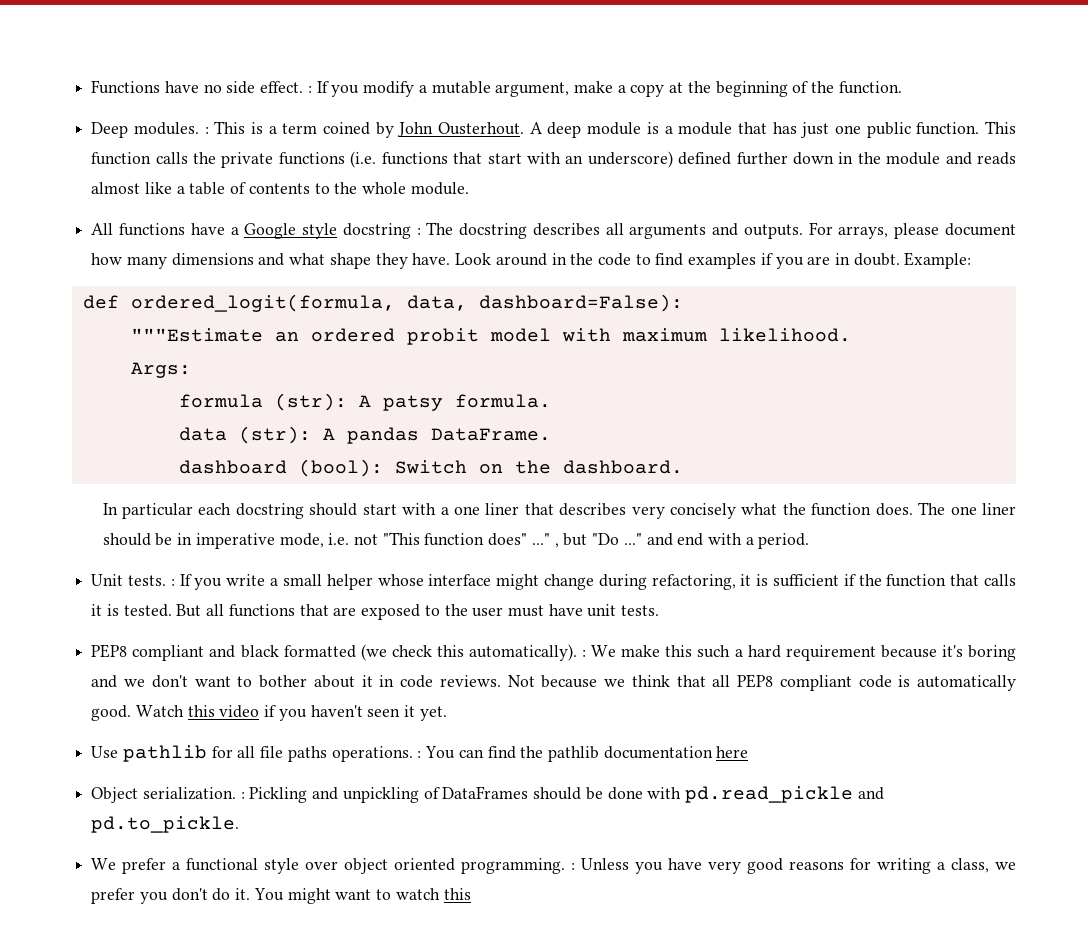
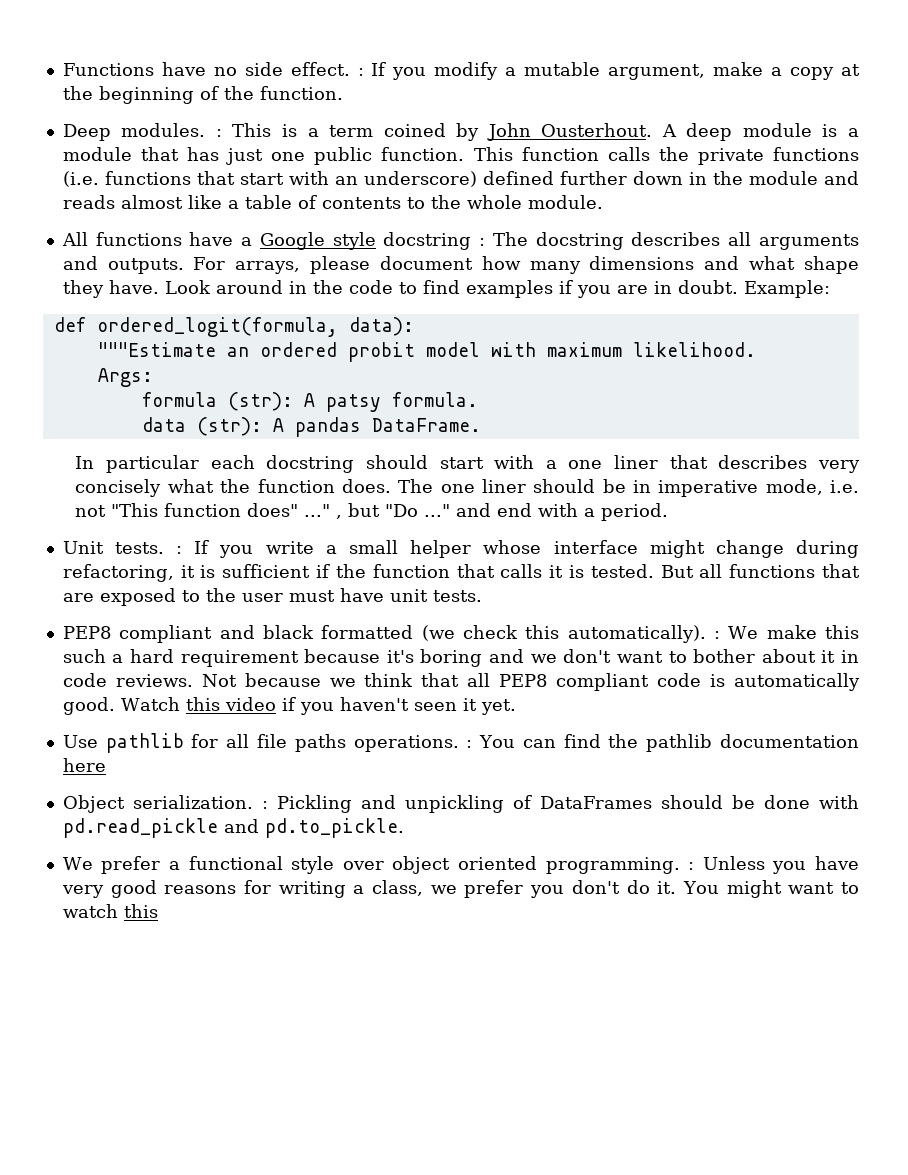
- def ordered_logit(formula, data, dashboard=False):
+ def ordered_logit(formula, data):
- dashboard (bool): Switch on the dashboard.

